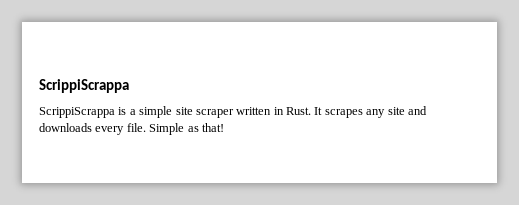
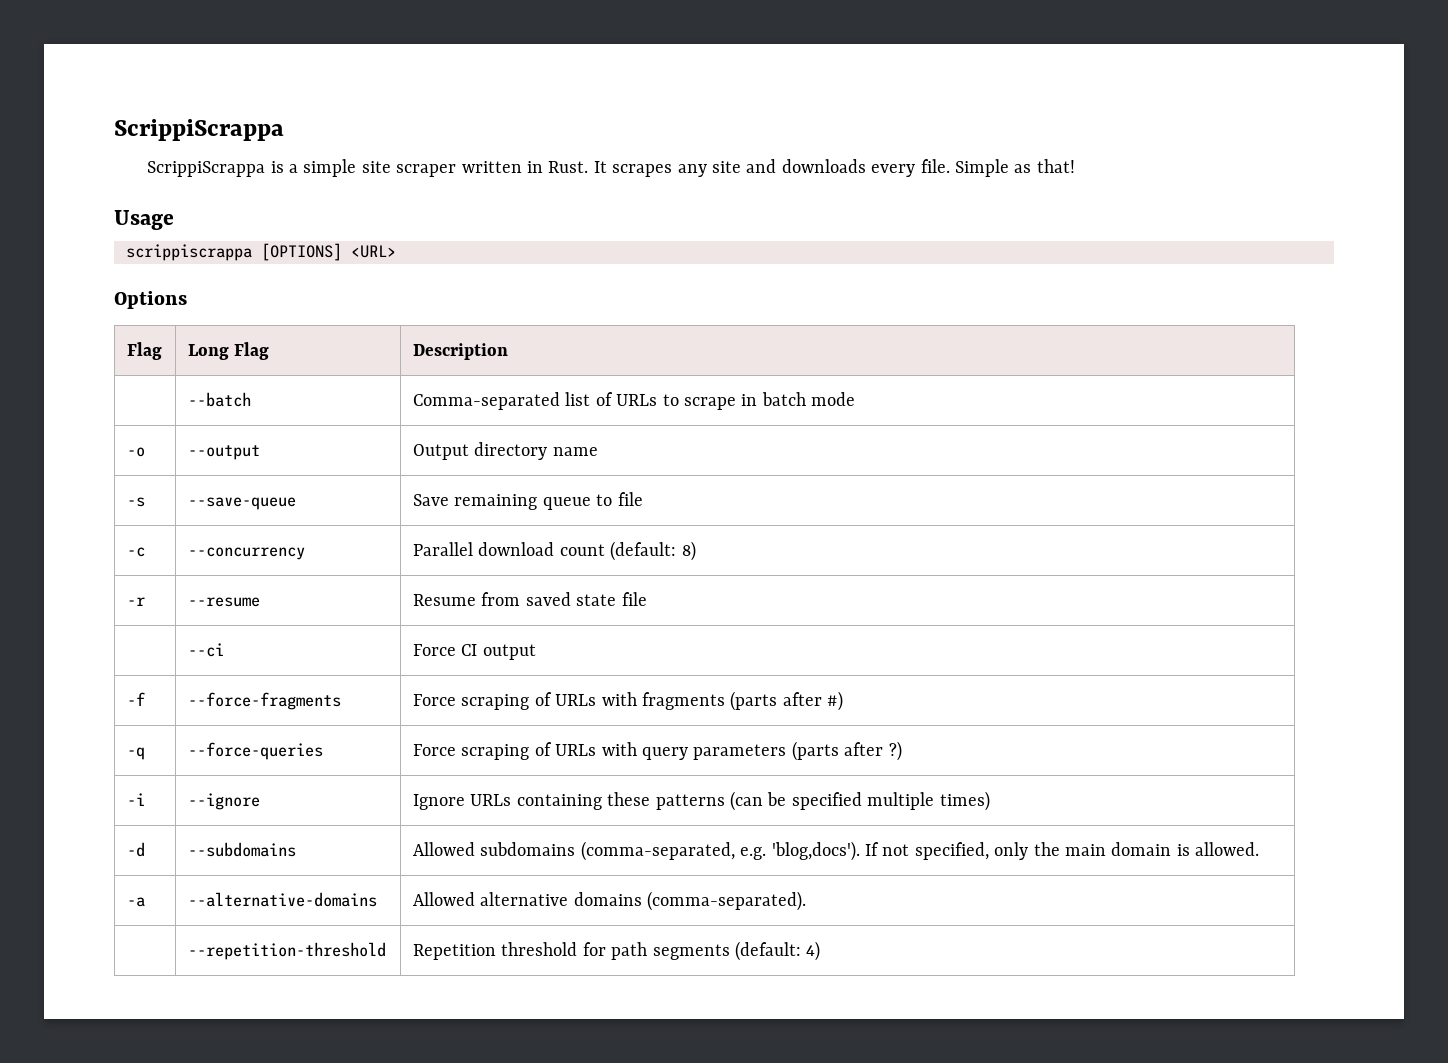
+ Usage
+ scrippiscrappa [OPTIONS] <URL>
+ Options
+ Flag | Long Flag | Description
+ | --batch | Comma-separated list of URLs to scrape in batch mode
+ -o | --output | Output directory name
+ -s | --save-queue | Save remaining queue to file
+ -c | --concurrency | Parallel download count (default: 8)
+ -r | --resume | Resume from saved state file
+ | --ci | Force CI output
+ -f | --force-fragments | Force scraping of URLs with fragments (parts after #)
+ -q | --force-queries | Force scraping of URLs with query parameters (parts after ?)
+ -i | --ignore | Ignore URLs containing these patterns (can be specified multiple times)
+ -d | --subdomains | Allowed subdomains (comma-separated, e.g. 'blog,docs'). If not specified, only the main domain is allowed.
+ -a | --alternative-domains | Allowed alternative domains (comma-separated).
+ | --repetition-threshold | Repetition threshold for path segments (default: 4)

